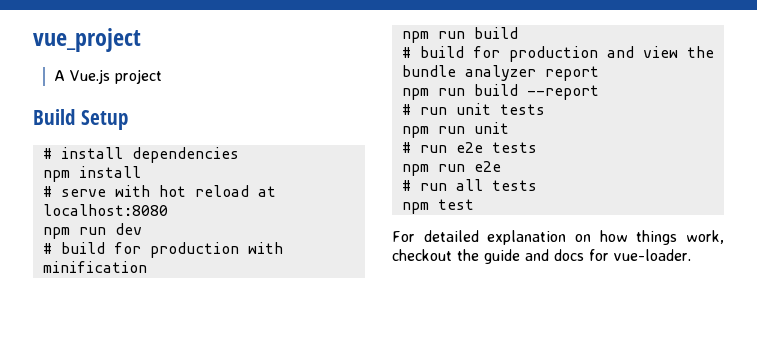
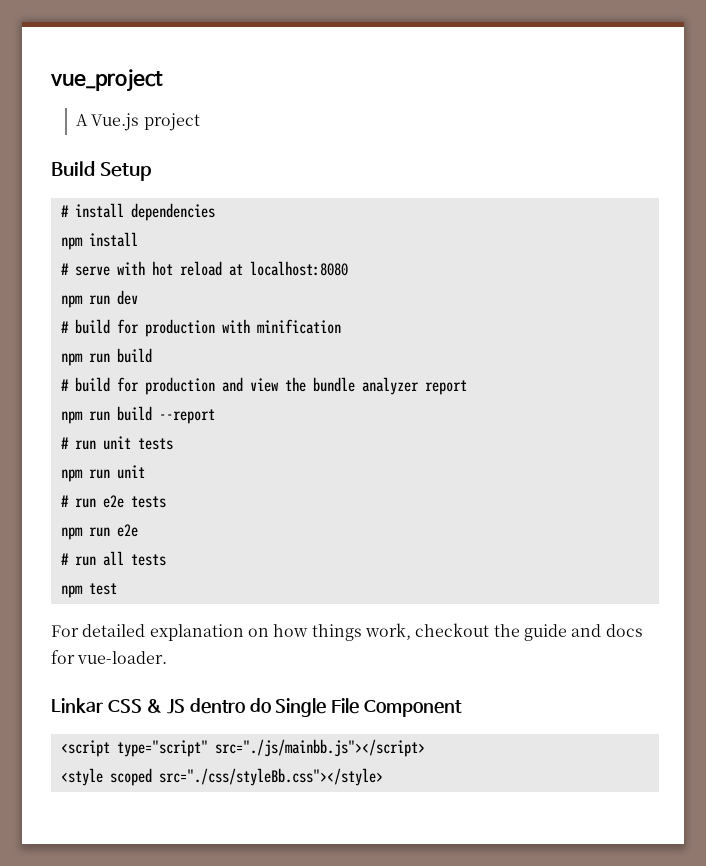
+ Linkar CSS & JS dentro do Single File Component
+ <script type="script" src="./js/mainbb.js"></script>
+ <style scoped src="./css/styleBb.css"></style>

